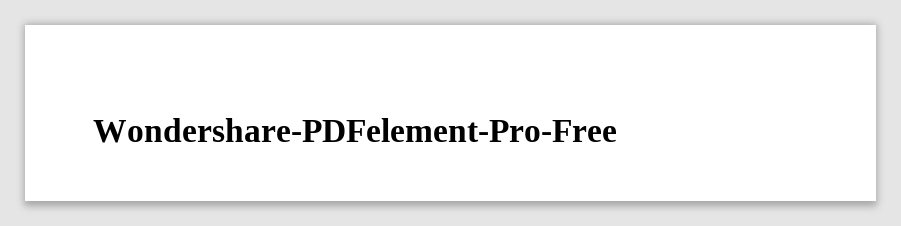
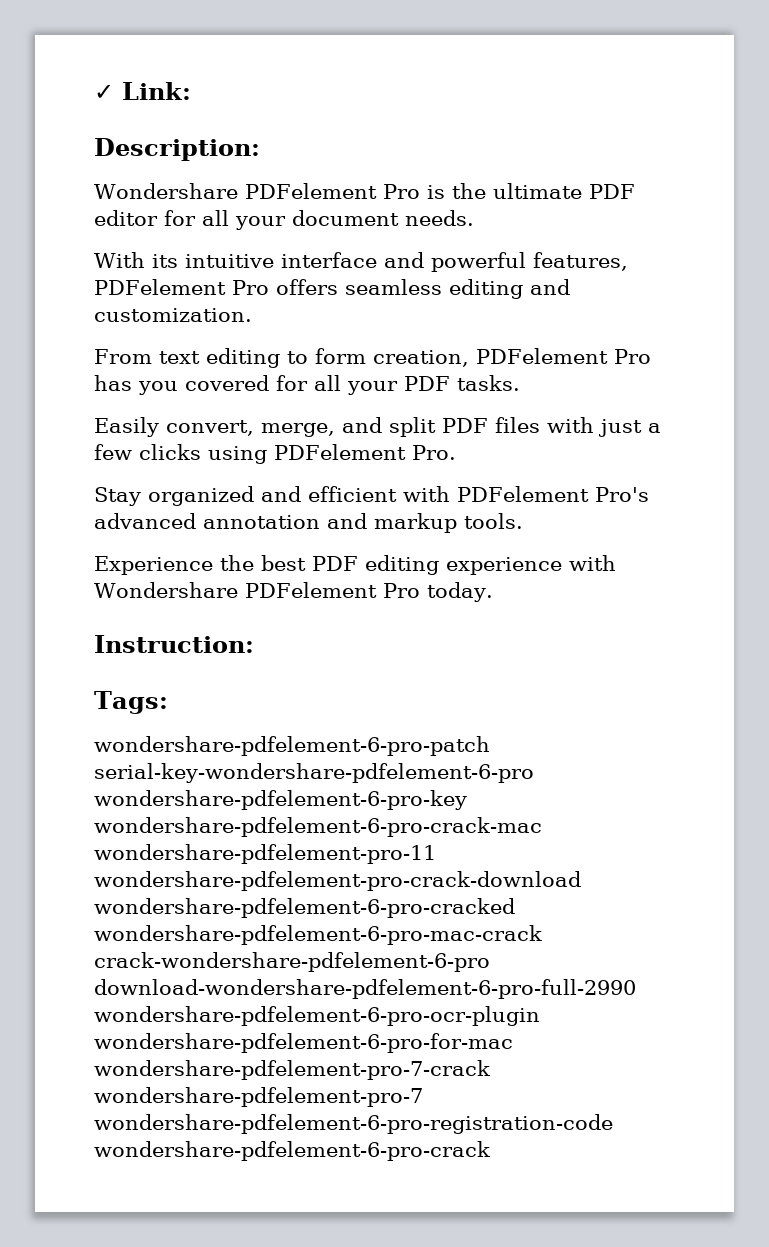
- Wondershare-PDFelement-Pro-Free
+ ✓ Link:
+ Description:
+ Wondershare PDFelement Pro is the ultimate PDF editor for all your document needs.
+ With its intuitive interface and powerful features, PDFelement Pro offers seamless editing and customization.
+ From text editing to form creation, PDFelement Pro has you covered for all your PDF tasks.
+ Easily convert, merge, and split PDF files with just a few clicks using PDFelement Pro.
+ Stay organized and efficient with PDFelement Pro's advanced annotation and markup tools.
+ Experience the best PDF editing experience with Wondershare PDFelement Pro today.
+ Instruction:
+ Tags:
+ wondershare-pdfelement-6-pro-patch serial-key-wondershare-pdfelement-6-pro wondershare-pdfelement-6-pro-key wondershare-pdfelement-6-pro-crack-mac wondershare-pdfelement-pro-11 wondershare-pdfelement-pro-crack-download wondershare-pdfelement-6-pro-cracked wondershare-pdfelement-6-pro-mac-crack crack-wondershare-pdfelement-6-pro download-wondershare-pdfelement-6-pro-full-2990 wondershare-pdfelement-6-pro-ocr-plugin wondershare-pdfelement-6-pro-for-mac wondershare-pdfelement-pro-7-crack wondershare-pdfelement-pro-7 wondershare-pdfelement-6-pro-registration-code wondershare-pdfelement-6-pro-crack

